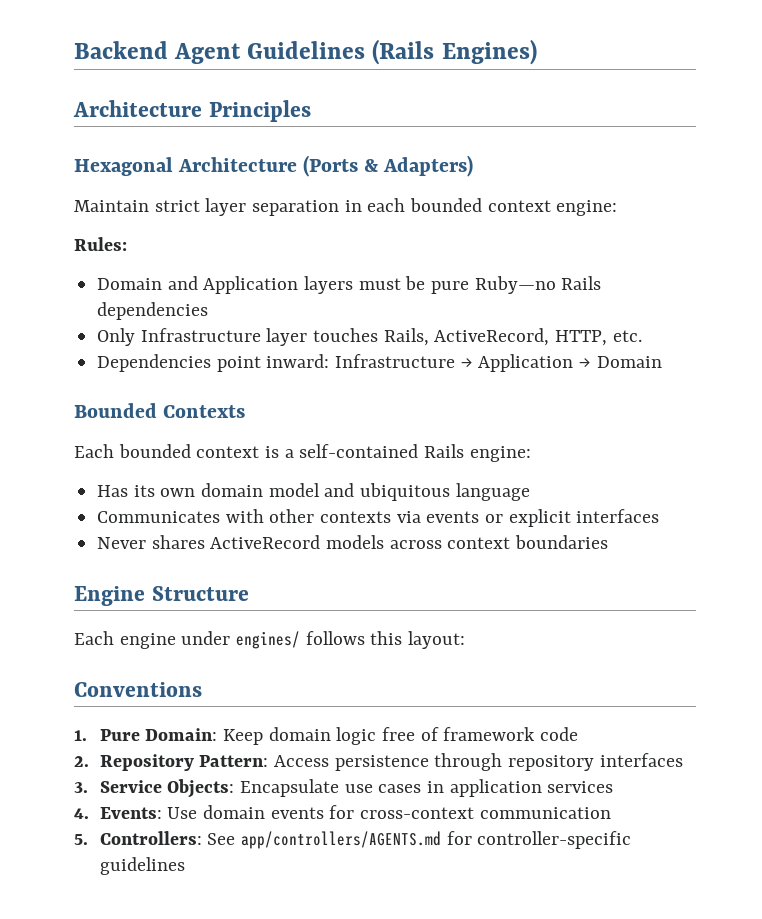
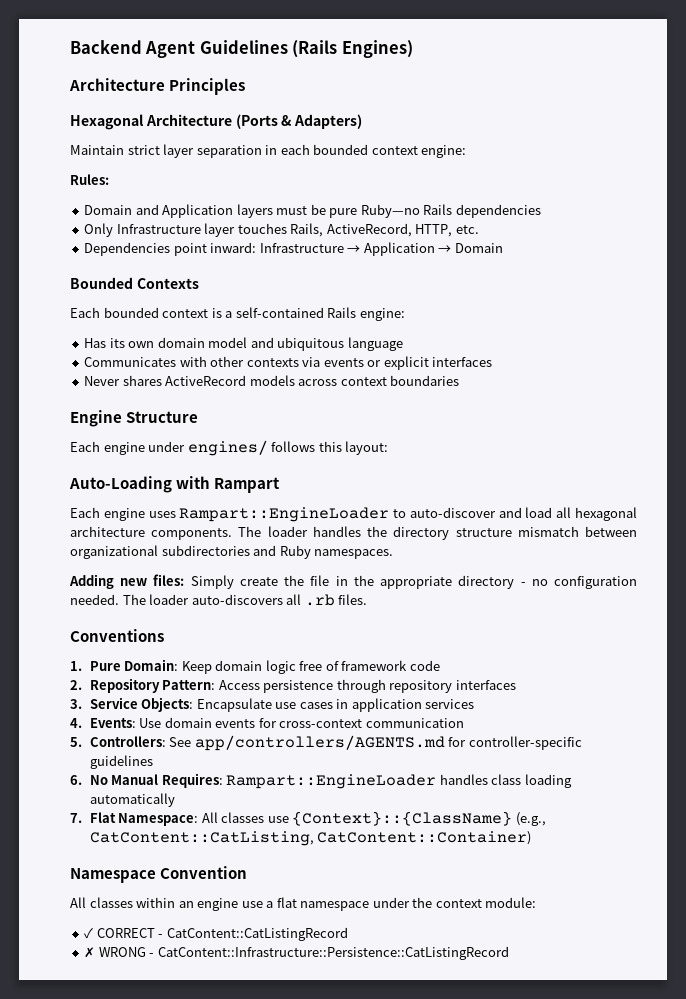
+ Auto-Loading with Rampart
+ Each engine uses Rampart::EngineLoader to auto-discover and load all hexagonal architecture components. The loader handles the directory structure mismatch between organizational subdirectories and Ruby namespaces.
+ Adding new files: Simply create the file in the appropriate directory - no configuration needed. The loader auto-discovers all .rb files.
+ 6. No Manual Requires: Rampart::EngineLoader handles class loading automatically
+ 7. Flat Namespace: All classes use {Context}::{ClassName} (e.g., CatContent::CatListing, CatContent::Container)
+ Namespace Convention
+ All classes within an engine use a flat namespace under the context module:
+ ✓ CORRECT - CatContent::CatListingRecord
+ ✗ WRONG - CatContent::Infrastructure::Persistence::CatListingRecord

